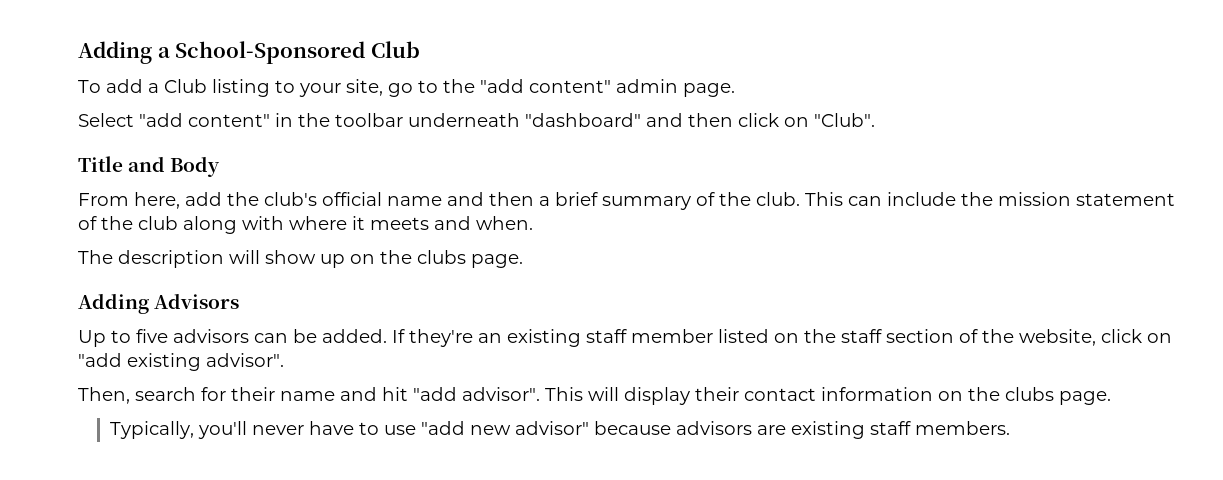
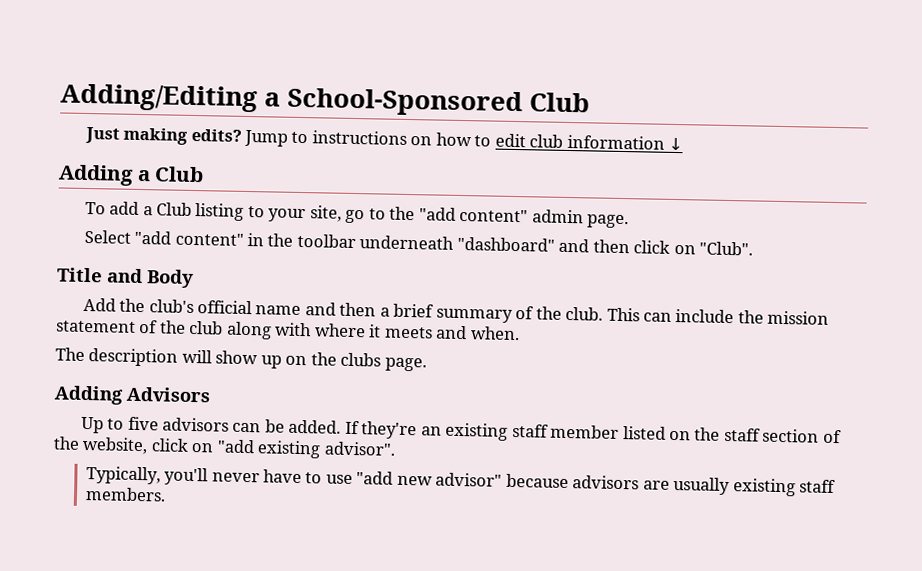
+ Adding/Editing a School-Sponsored Club
+ Just making edits? Jump to instructions on how to edit club information ↓
- Adding a School-Sponsored Club
+ Adding a Club
- From here, add the club's official name and then a brief summary of the club.
+ Add the club's official name and then a brief summary of the club.
- Then, search for their name and hit "add advisor". This will display their contact information on the clubs page.
- Typically, you'll never have to use "add new advisor" because advisors are existing staff members.
+ Typically, you'll never have to use "add new advisor" because advisors are usually existing staff members.

